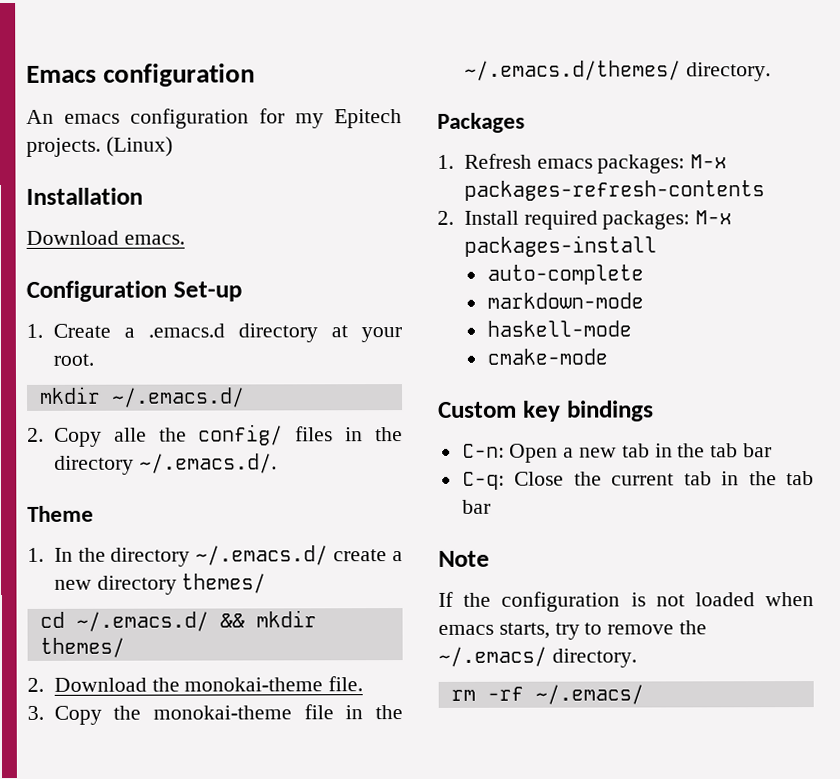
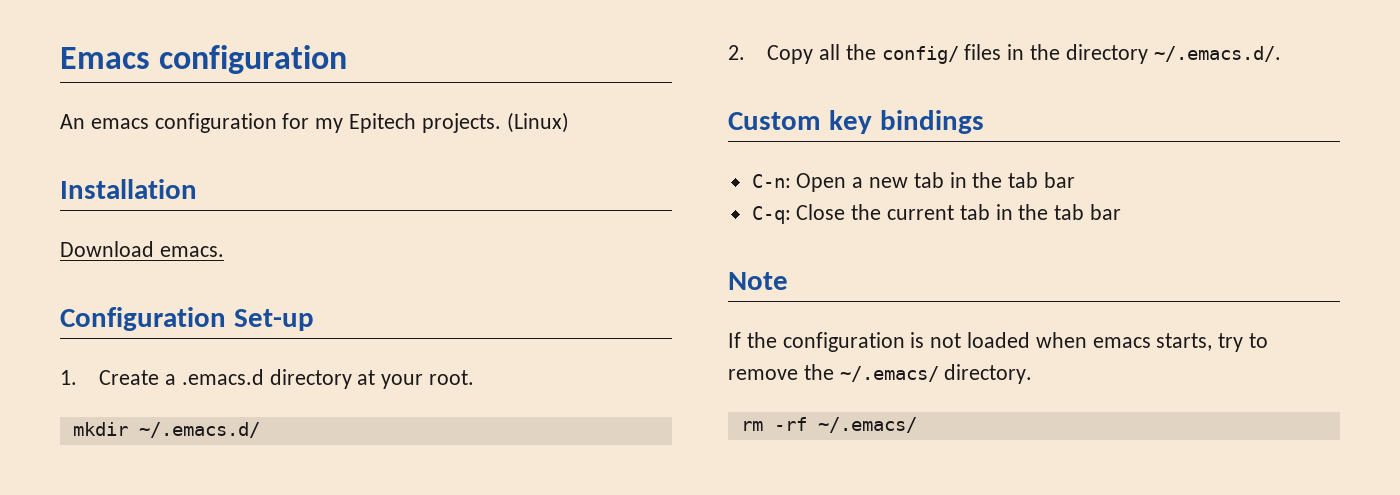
- 2. Copy alle the config/ files in the directory ~/.emacs.d/.
+ 2. Copy all the config/ files in the directory ~/.emacs.d/.
- Theme
- 1. In the directory ~/.emacs.d/ create a new directory themes/
- cd ~/.emacs.d/ && mkdir themes/
- 2. Download the monokai-theme file.
- 3. Copy the monokai-theme file in the ~/.emacs.d/themes/ directory.
- Packages
- 1. Refresh emacs packages: M-x packages-refresh-contents
- 2. Install required packages: M-x packages-install
- auto-complete
- markdown-mode
- haskell-mode
- cmake-mode

